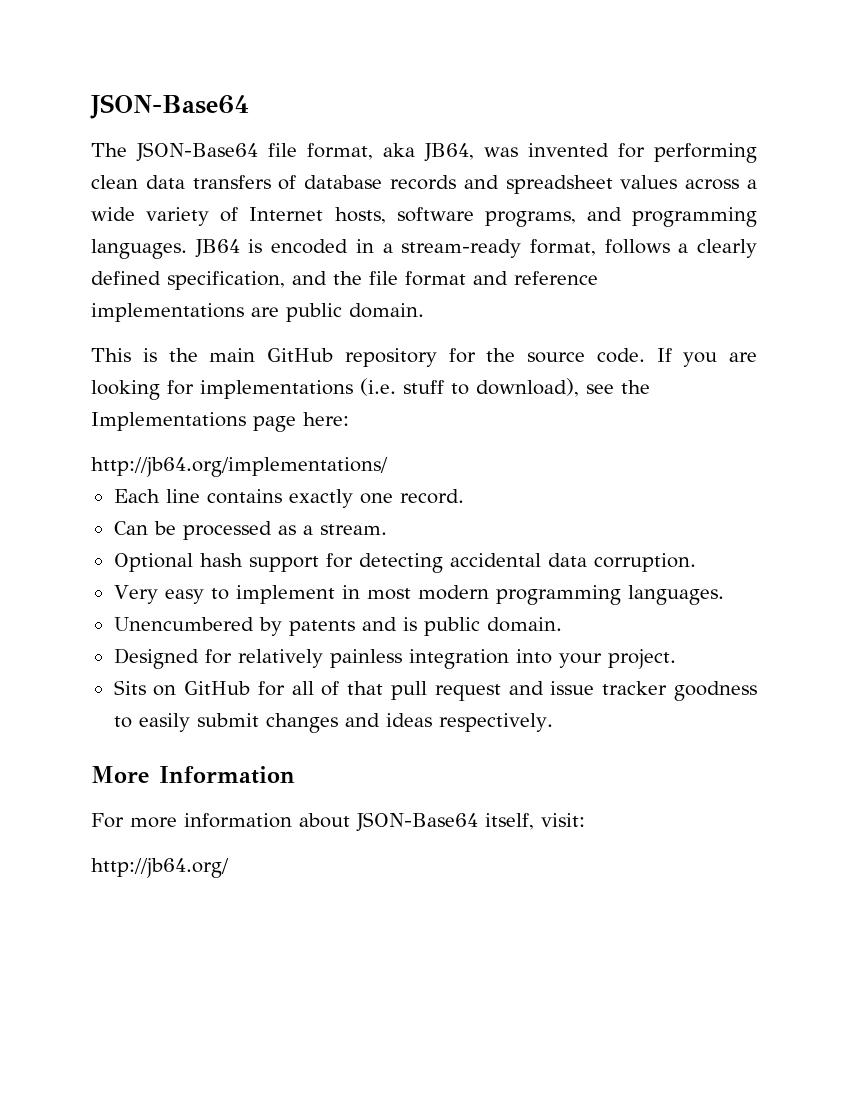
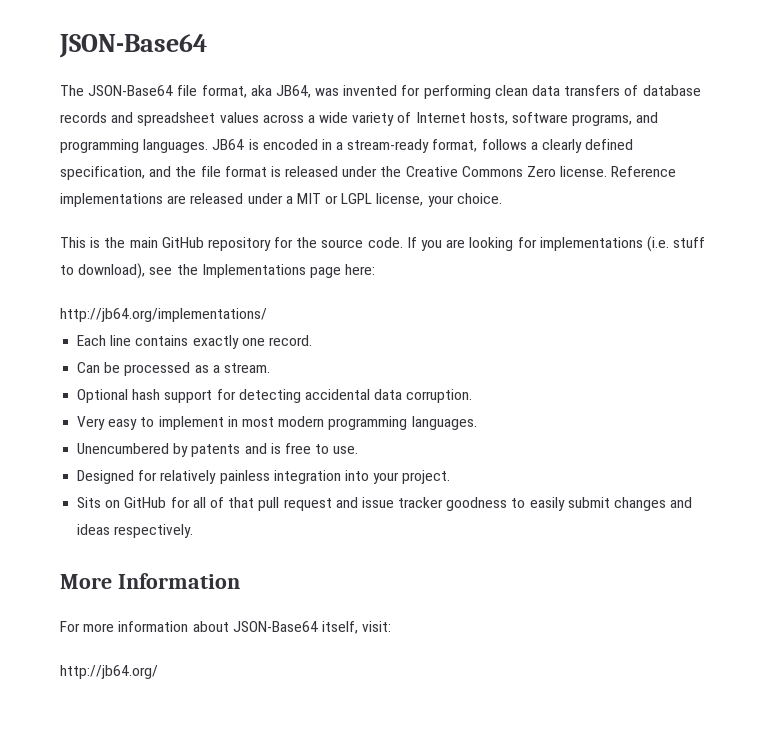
- JB64 is encoded in a stream-ready format, follows a clearly defined specification, and the file format and reference implementations are public domain.
+ JB64 is encoded in a stream-ready format, follows a clearly defined specification, and the file format is released under the Creative Commons Zero license. Reference implementations are released under a MIT or LGPL license, your choice.
- Unencumbered by patents and is public domain.
+ Unencumbered by patents and is free to use.

